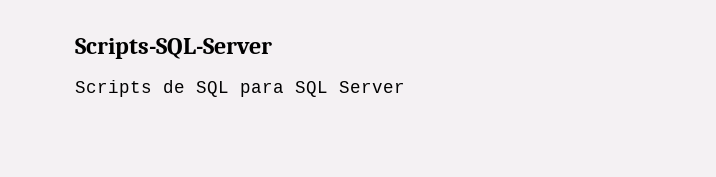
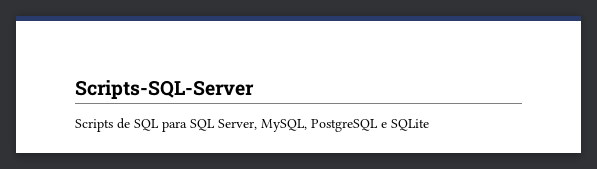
- Scripts de SQL para SQL Server
+ Scripts de SQL para SQL Server, MySQL, PostgreSQL e SQLite

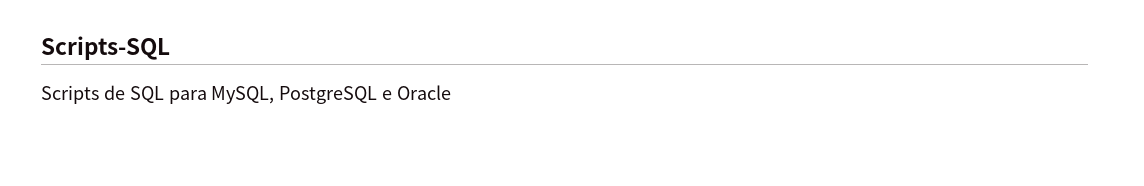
- Scripts-SQL-Server
+ Scripts-SQL
- Scripts de SQL para SQL Server, MySQL, PostgreSQL e SQLite
+ Scripts de SQL para MySQL, PostgreSQL e Oracle

